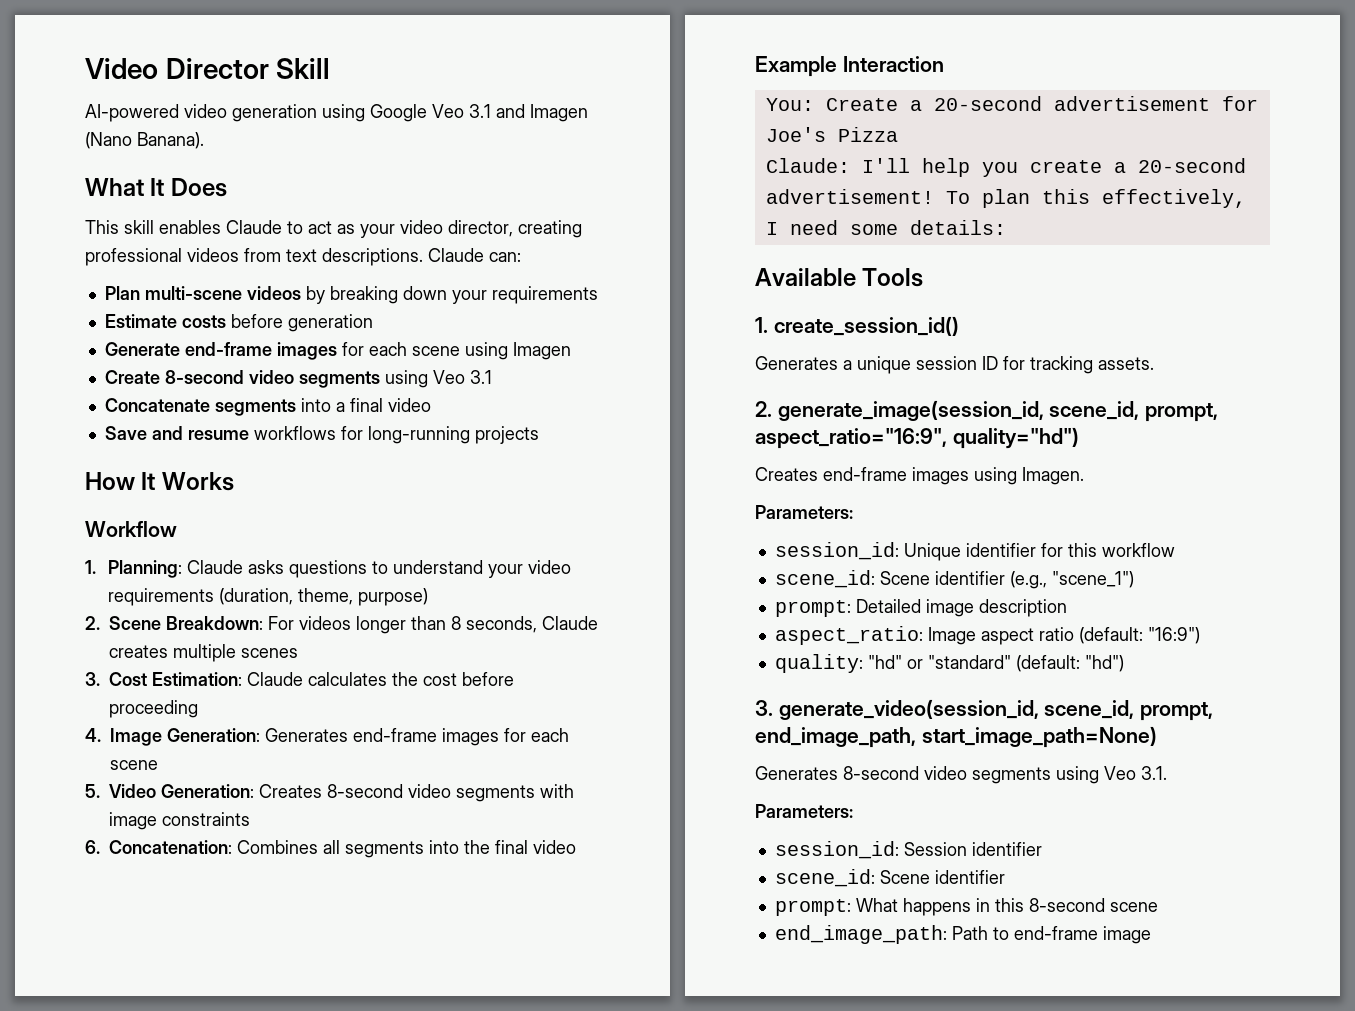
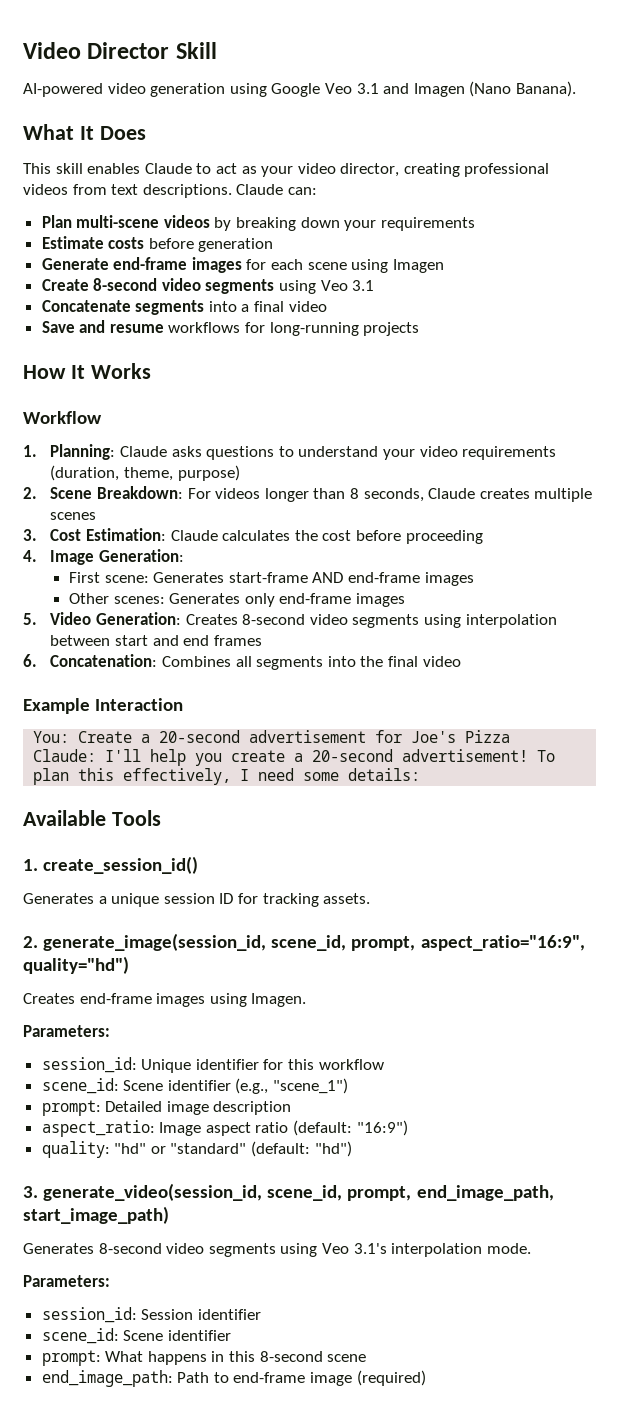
- 4. Image Generation: Generates end-frame images for each scene
+ 4. Image Generation:
+ First scene: Generates start-frame AND end-frame images
+ Other scenes: Generates only end-frame images
- 5. Video Generation: Creates 8-second video segments with image constraints
+ 5. Video Generation: Creates 8-second video segments using interpolation between start and end frames
- 3. generate_video(session_id, scene_id, prompt, end_image_path, start_image_path=None)
+ 3. generate_video(session_id, scene_id, prompt, end_image_path, start_image_path)
- Generates 8-second video segments using Veo 3.1.
+ Generates 8-second video segments using Veo 3.1's interpolation mode.
- end_image_path: Path to end-frame image
+ end_image_path: Path to end-frame image (required)

